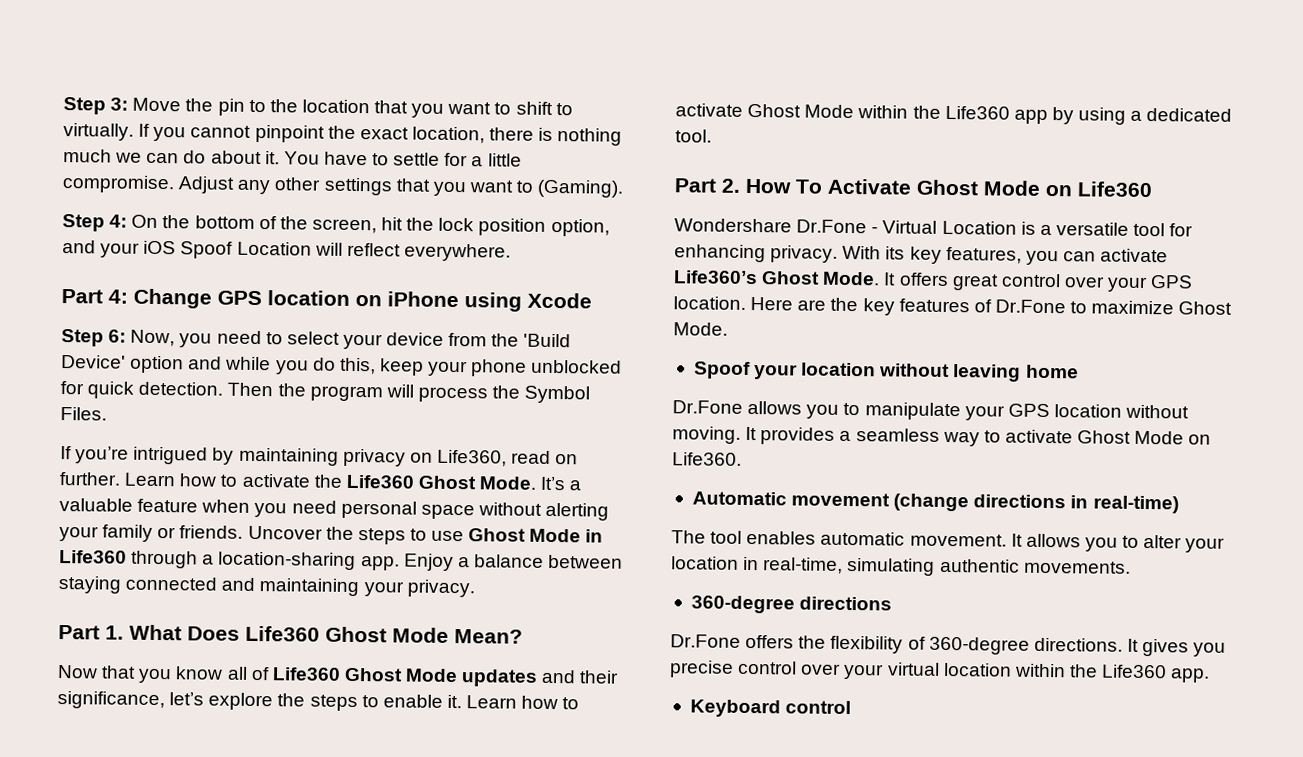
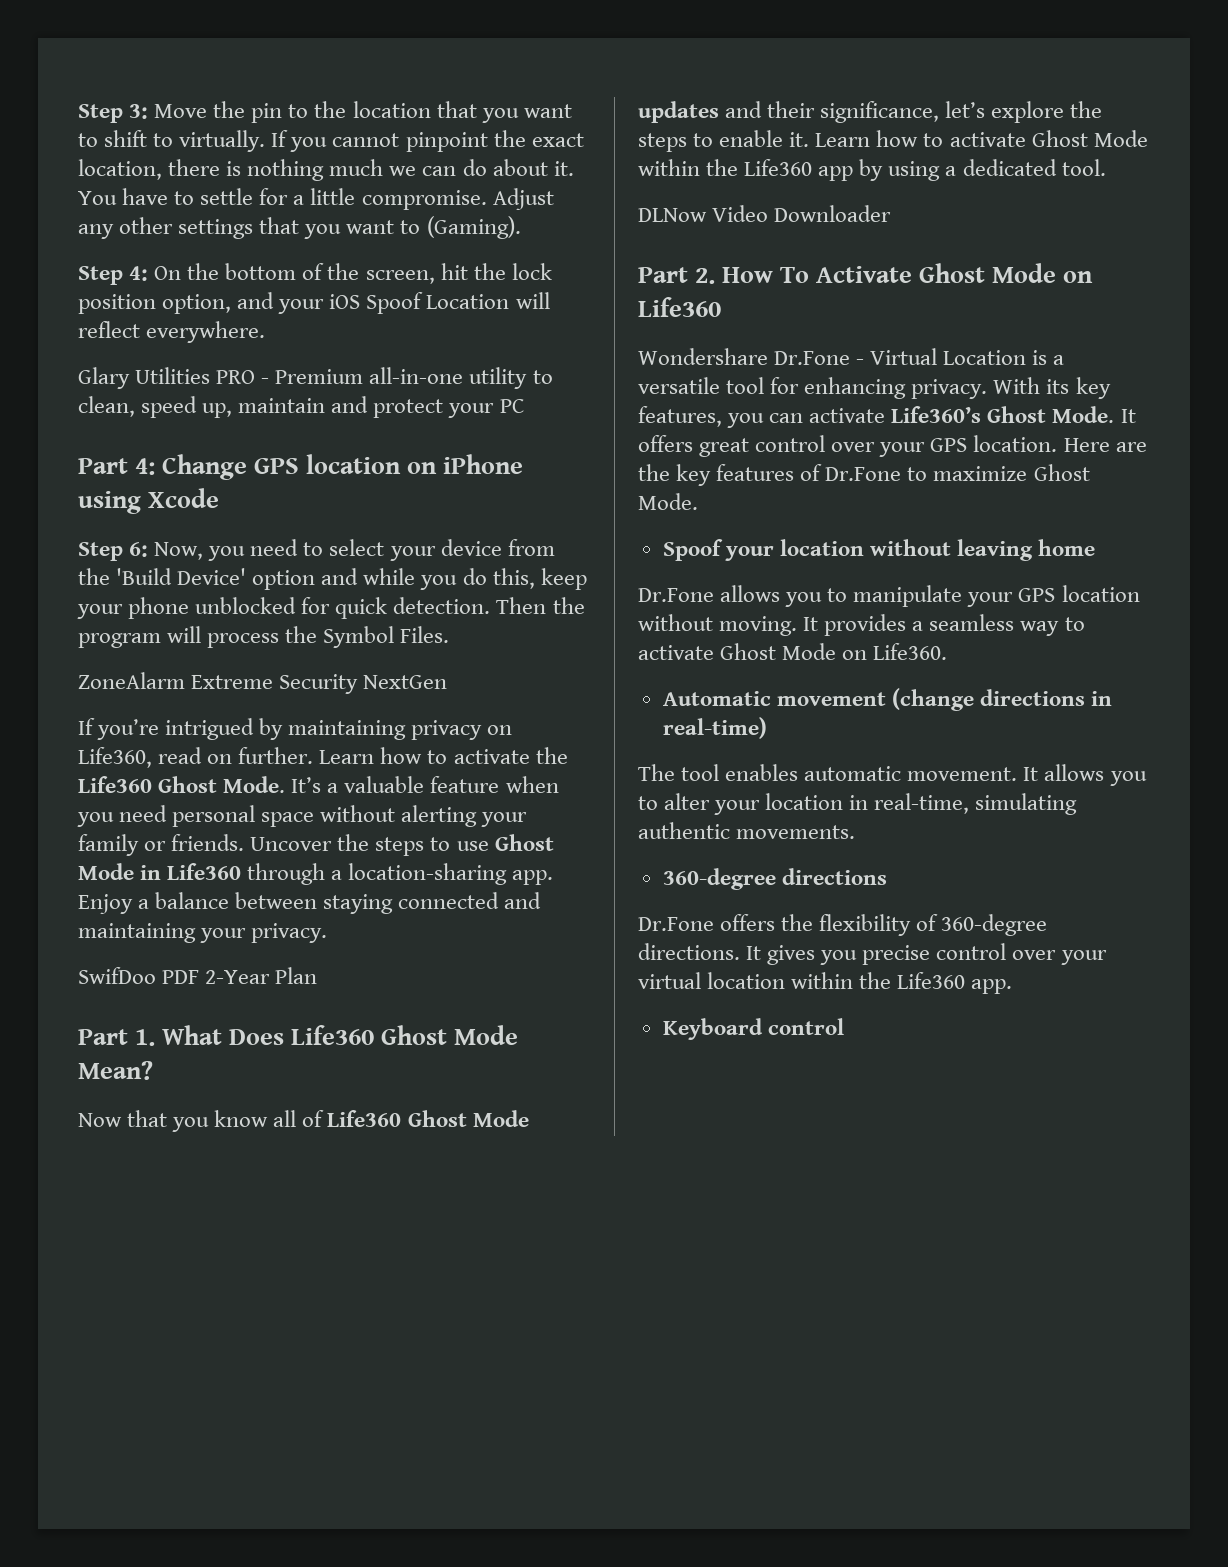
+ Glary Utilities PRO - Premium all-in-one utility to clean, speed up, maintain and protect your PC
+ ZoneAlarm Extreme Security NextGen
+ SwifDoo PDF 2-Year Plan
+ DLNow Video Downloader

